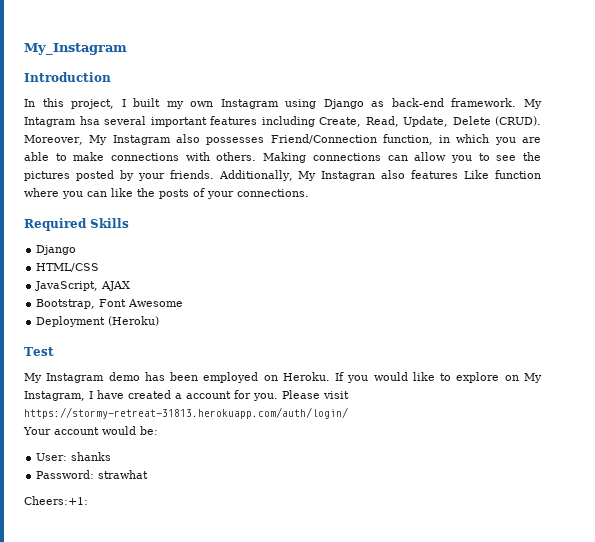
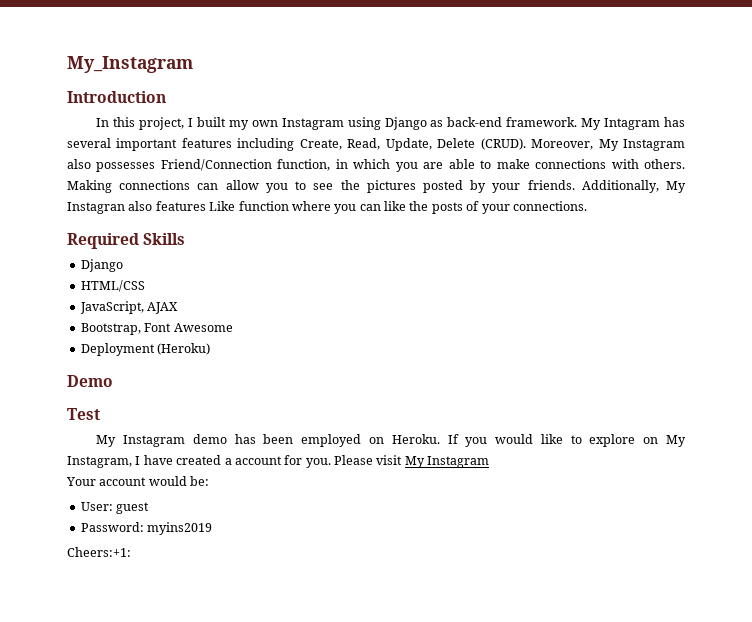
- My Intagram hsa several important features including Create, Read, Update, Delete (CRUD).
+ My Intagram has several important features including Create, Read, Update, Delete (CRUD).
+ Demo
- Please visit https://stormy-retreat-31813.herokuapp.com/auth/login/
+ Please visit My Instagram
- User: shanks
+ User: guest
- Password: strawhat
+ Password: myins2019

